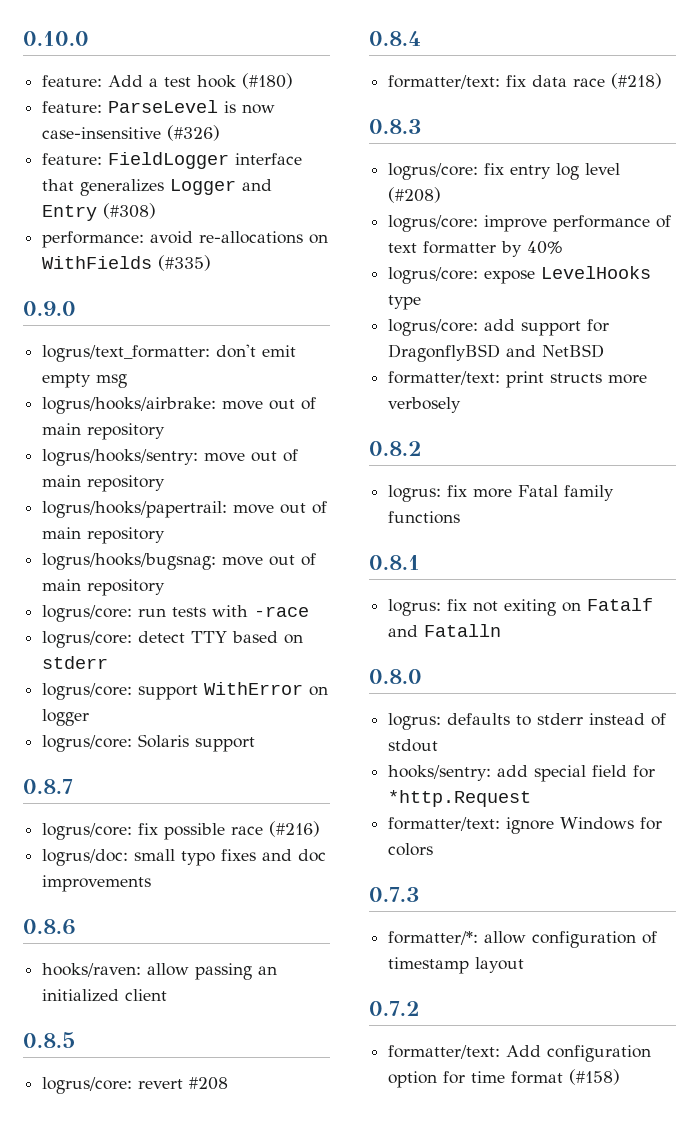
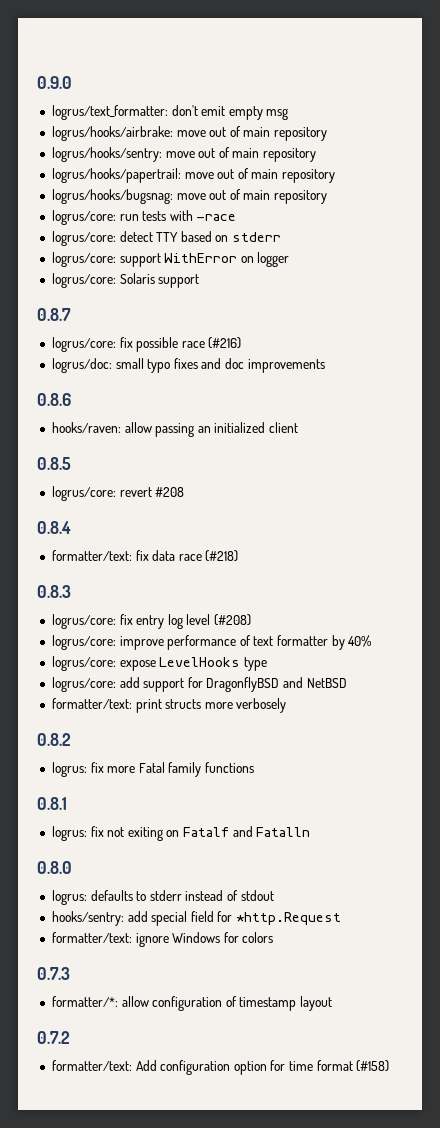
- 0.10.0
- feature: Add a test hook (#180)
- feature: ParseLevel is now case-insensitive (#326)
- feature: FieldLogger interface that generalizes Logger and Entry (#308)
- performance: avoid re-allocations on WithFields (#335)

